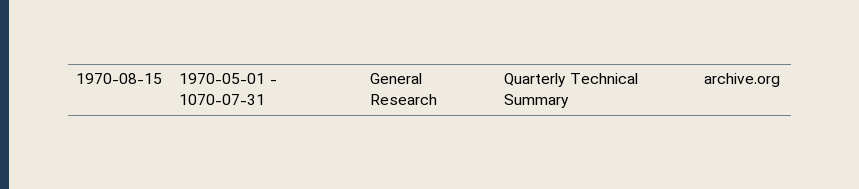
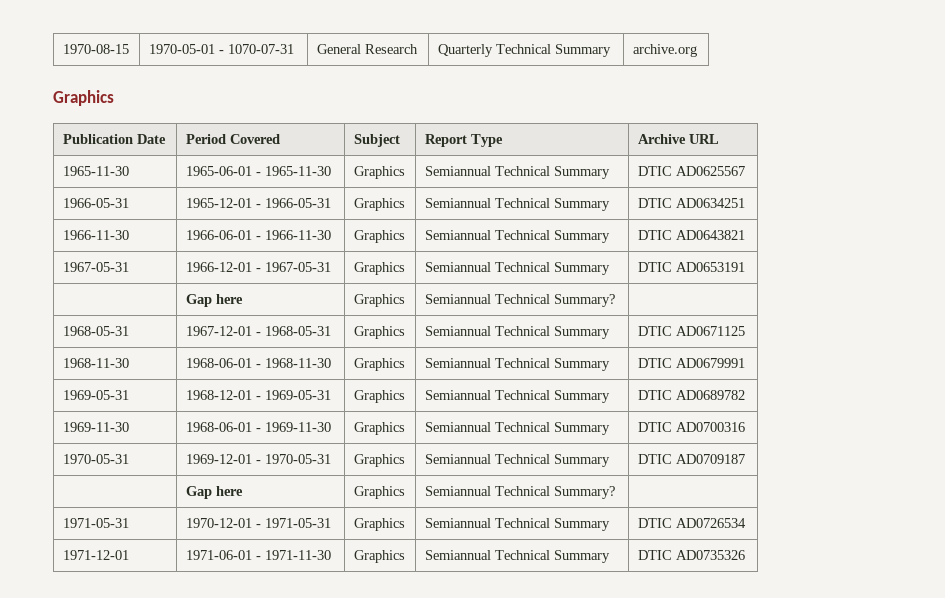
  1970-08-15 | 1970-05-01 - 1070-07-31 | General Research | Quarterly Technical Summary | archive.org
+ Graphics
+ Publication Date | Period Covered | Subject | Report Type | Archive URL
+ 1965-11-30 | 1965-06-01 - 1965-11-30 | Graphics | Semiannual Technical Summary | DTIC AD0625567
+ 1966-05-31 | 1965-12-01 - 1966-05-31 | Graphics | Semiannual Technical Summary | DTIC AD0634251
+ 1966-11-30 | 1966-06-01 - 1966-11-30 | Graphics | Semiannual Technical Summary | DTIC AD0643821
+ 1967-05-31 | 1966-12-01 - 1967-05-31 | Graphics | Semiannual Technical Summary | DTIC AD0653191
+ | Gap here | Graphics | Semiannual Technical Summary? |
+ 1968-05-31 | 1967-12-01 - 1968-05-31 | Graphics | Semiannual Technical Summary | DTIC AD0671125
+ 1968-11-30 | 1968-06-01 - 1968-11-30 | Graphics | Semiannual Technical Summary | DTIC AD0679991
+ 1969-05-31 | 1968-12-01 - 1969-05-31 | Graphics | Semiannual Technical Summary | DTIC AD0689782
+ 1969-11-30 | 1968-06-01 - 1969-11-30 | Graphics | Semiannual Technical Summary | DTIC AD0700316
+ 1970-05-31 | 1969-12-01 - 1970-05-31 | Graphics | Semiannual Technical Summary | DTIC AD0709187
+ | Gap here | Graphics | Semiannual Technical Summary? |
+ 1971-05-31 | 1970-12-01 - 1971-05-31 | Graphics | Semiannual Technical Summary | DTIC AD0726534
+ 1971-12-01 | 1971-06-01 - 1971-11-30 | Graphics | Semiannual Technical Summary | DTIC AD0735326

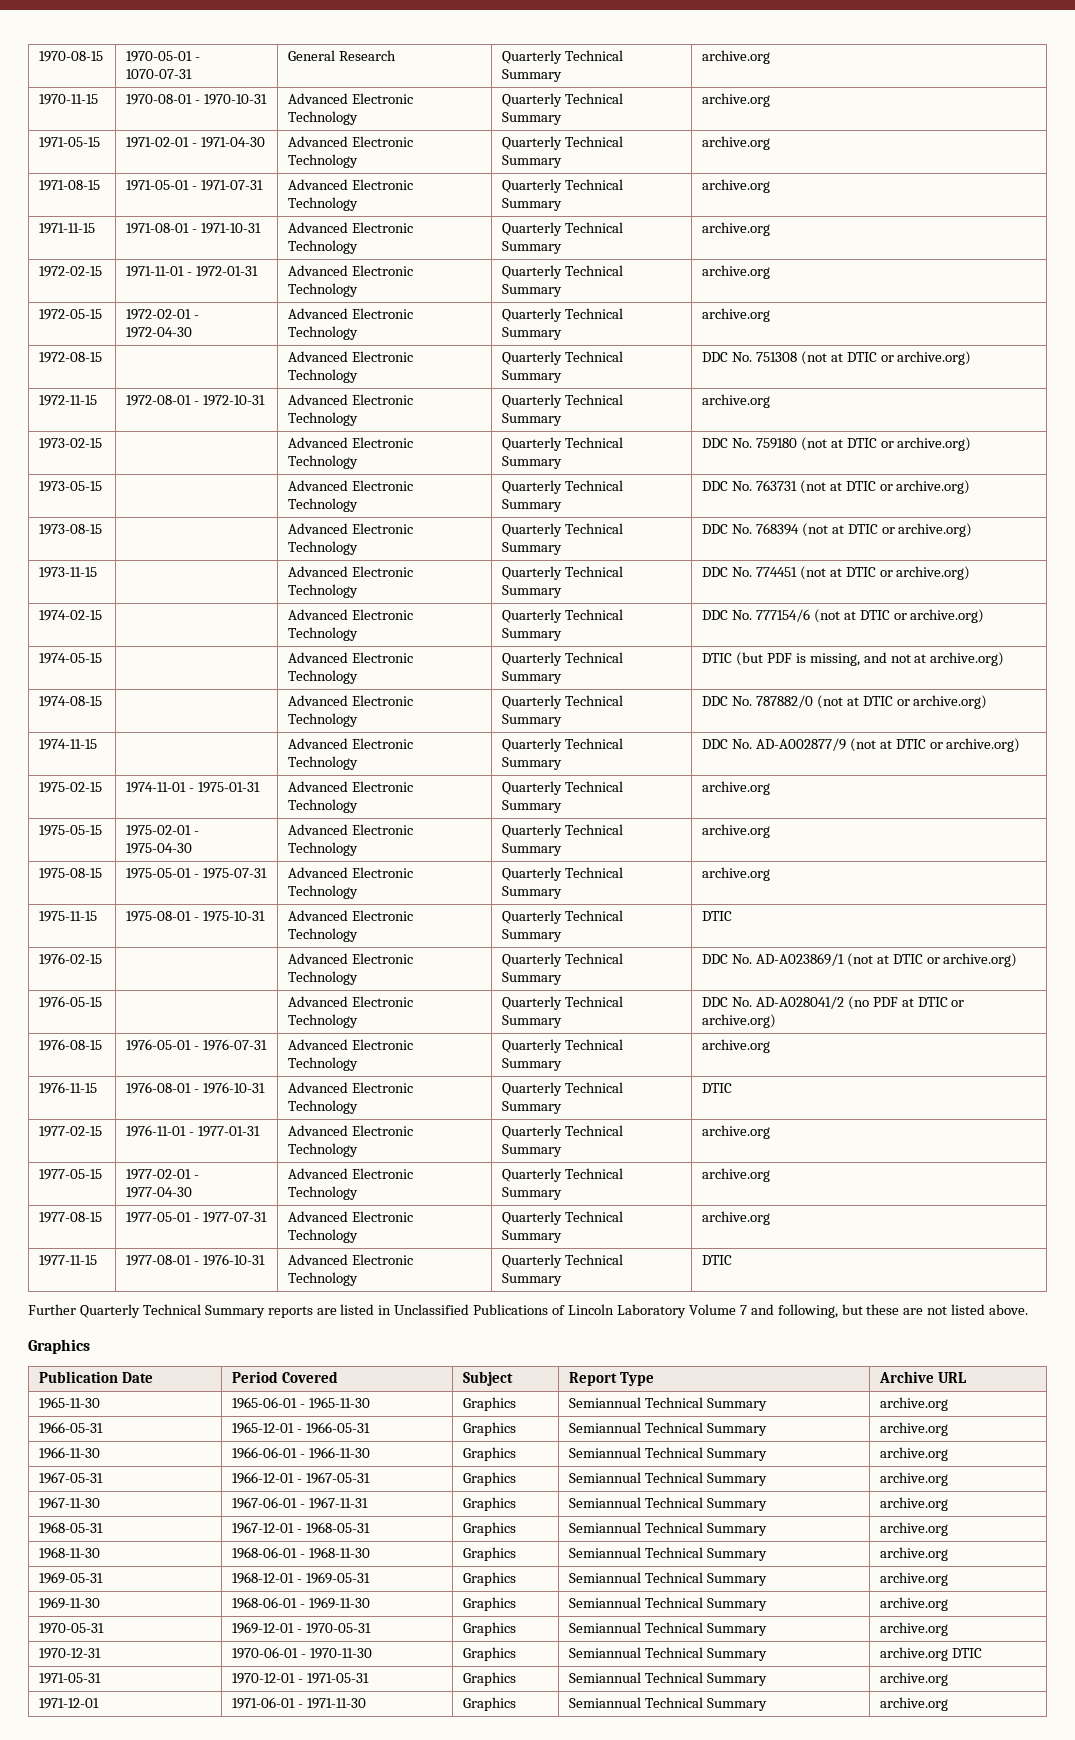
+ 1970-11-15 | 1970-08-01 - 1970-10-31 | Advanced Electronic Technology | Quarterly Technical Summary | archive.org
+ 1971-05-15 | 1971-02-01 - 1971-04-30 | Advanced Electronic Technology | Quarterly Technical Summary | archive.org
+ 1971-08-15 | 1971-05-01 - 1971-07-31 | Advanced Electronic Technology | Quarterly Technical Summary | archive.org
+ 1971-11-15 | 1971-08-01 - 1971-10-31 | Advanced Electronic Technology | Quarterly Technical Summary | archive.org
+ 1972-02-15 | 1971-11-01 - 1972-01-31 | Advanced Electronic Technology | Quarterly Technical Summary | archive.org
+ 1972-05-15 | 1972-02-01 - 1972-04-30 | Advanced Electronic Technology | Quarterly Technical Summary | archive.org
+ 1972-08-15 | | Advanced Electronic Technology | Quarterly Technical Summary | DDC No. 751308 (not at DTIC or archive.org)
+ 1972-11-15 | 1972-08-01 - 1972-10-31 | Advanced Electronic Technology | Quarterly Technical Summary | archive.org
+ 1973-02-15 | | Advanced Electronic Technology | Quarterly Technical Summary | DDC No. 759180 (not at DTIC or archive.org)
+ 1973-05-15 | | Advanced Electronic Technology | Quarterly Technical Summary | DDC No. 763731 (not at DTIC or archive.org)
+ 1973-08-15 | | Advanced Electronic Technology | Quarterly Technical Summary | DDC No. 768394 (not at DTIC or archive.org)
+ 1973-11-15 | | Advanced Electronic Technology | Quarterly Technical Summary | DDC No. 774451 (not at DTIC or archive.org)
+ 1974-02-15 | | Advanced Electronic Technology | Quarterly Technical Summary | DDC No. 777154/6 (not at DTIC or archive.org)
+ 1974-05-15 | | Advanced Electronic Technology | Quarterly Technical Summary | DTIC (but PDF is missing, and not at archive.org)
+ 1974-08-15 | | Advanced Electronic Technology | Quarterly Technical Summary | DDC No. 787882/0 (not at DTIC or archive.org)
+ 1974-11-15 | | Advanced Electronic Technology | Quarterly Technical Summary | DDC No. AD-A002877/9 (not at DTIC or archive.org)
+ 1975-02-15 | 1974-11-01 - 1975-01-31 | Advanced Electronic Technology | Quarterly Technical Summary | archive.org
+ 1975-05-15 | 1975-02-01 - 1975-04-30 | Advanced Electronic Technology | Quarterly Technical Summary | archive.org
+ 1975-08-15 | 1975-05-01 - 1975-07-31 | Advanced Electronic Technology | Quarterly Technical Summary | archive.org
+ 1975-11-15 | 1975-08-01 - 1975-10-31 | Advanced Electronic Technology | Quarterly Technical Summary | DTIC
+ 1976-02-15 | | Advanced Electronic Technology | Quarterly Technical Summary | DDC No. AD-A023869/1 (not at DTIC or archive.org)
+ 1976-05-15 | | Advanced Electronic Technology | Quarterly Technical Summary | DDC No. AD-A028041/2 (no PDF at DTIC or archive.org)
+ 1976-08-15 | 1976-05-01 - 1976-07-31 | Advanced Electronic Technology | Quarterly Technical Summary | archive.org
+ 1976-11-15 | 1976-08-01 - 1976-10-31 | Advanced Electronic Technology | Quarterly Technical Summary | DTIC
+ 1977-02-15 | 1976-11-01 - 1977-01-31 | Advanced Electronic Technology | Quarterly Technical Summary | archive.org
+ 1977-05-15 | 1977-02-01 - 1977-04-30 | Advanced Electronic Technology | Quarterly Technical Summary | archive.org
+ 1977-08-15 | 1977-05-01 - 1977-07-31 | Advanced Electronic Technology | Quarterly Technical Summary | archive.org
+ 1977-11-15 | 1977-08-01 - 1976-10-31 | Advanced Electronic Technology | Quarterly Technical Summary | DTIC
+ Further Quarterly Technical Summary reports are listed in Unclassified Publications of Lincoln Laboratory Volume 7 and following, but these are not listed above.
- 1965-11-30 | 1965-06-01 - 1965-11-30 | Graphics | Semiannual Technical Summary | DTIC AD0625567
+ 1965-11-30 | 1965-06-01 - 1965-11-30 | Graphics | Semiannual Technical Summary | archive.org
- 1966-05-31 | 1965-12-01 - 1966-05-31 | Graphics | Semiannual Technical Summary | DTIC AD0634251
+ 1966-05-31 | 1965-12-01 - 1966-05-31 | Graphics | Semiannual Technical Summary | archive.org
- 1966-11-30 | 1966-06-01 - 1966-11-30 | Graphics | Semiannual Technical Summary | DTIC AD0643821
+ 1966-11-30 | 1966-06-01 - 1966-11-30 | Graphics | Semiannual Technical Summary | archive.org
- 1967-05-31 | 1966-12-01 - 1967-05-31 | Graphics | Semiannual Technical Summary | DTIC AD0653191
- | Gap here | Graphics | Semiannual Technical Summary? |
+ 1967-05-31 | 1966-12-01 - 1967-05-31 | Graphics | Semiannual Technical Summary | archive.org
+ 1967-11-30 | 1967-06-01 - 1967-11-31 | Graphics | Semiannual Technical Summary | archive.org
- 1968-05-31 | 1967-12-01 - 1968-05-31 | Graphics | Semiannual Technical Summary | DTIC AD0671125
+ 1968-05-31 | 1967-12-01 - 1968-05-31 | Graphics | Semiannual Technical Summary | archive.org
- 1968-11-30 | 1968-06-01 - 1968-11-30 | Graphics | Semiannual Technical Summary | DTIC AD0679991
+ 1968-11-30 | 1968-06-01 - 1968-11-30 | Graphics | Semiannual Technical Summary | archive.org
- 1969-05-31 | 1968-12-01 - 1969-05-31 | Graphics | Semiannual Technical Summary | DTIC AD0689782
+ 1969-05-31 | 1968-12-01 - 1969-05-31 | Graphics | Semiannual Technical Summary | archive.org
- 1969-11-30 | 1968-06-01 - 1969-11-30 | Graphics | Semiannual Technical Summary | DTIC AD0700316
+ 1969-11-30 | 1968-06-01 - 1969-11-30 | Graphics | Semiannual Technical Summary | archive.org
- 1970-05-31 | 1969-12-01 - 1970-05-31 | Graphics | Semiannual Technical Summary | DTIC AD0709187
- | Gap here | Graphics | Semiannual Technical Summary? |
+ 1970-05-31 | 1969-12-01 - 1970-05-31 | Graphics | Semiannual Technical Summary | archive.org
+ 1970-12-31 | 1970-06-01 - 1970-11-30 | Graphics | Semiannual Technical Summary | archive.org DTIC
- 1971-05-31 | 1970-12-01 - 1971-05-31 | Graphics | Semiannual Technical Summary | DTIC AD0726534
+ 1971-05-31 | 1970-12-01 - 1971-05-31 | Graphics | Semiannual Technical Summary | archive.org
- 1971-12-01 | 1971-06-01 - 1971-11-30 | Graphics | Semiannual Technical Summary | DTIC AD0735326
+ 1971-12-01 | 1971-06-01 - 1971-11-30 | Graphics | Semiannual Technical Summary | archive.org

